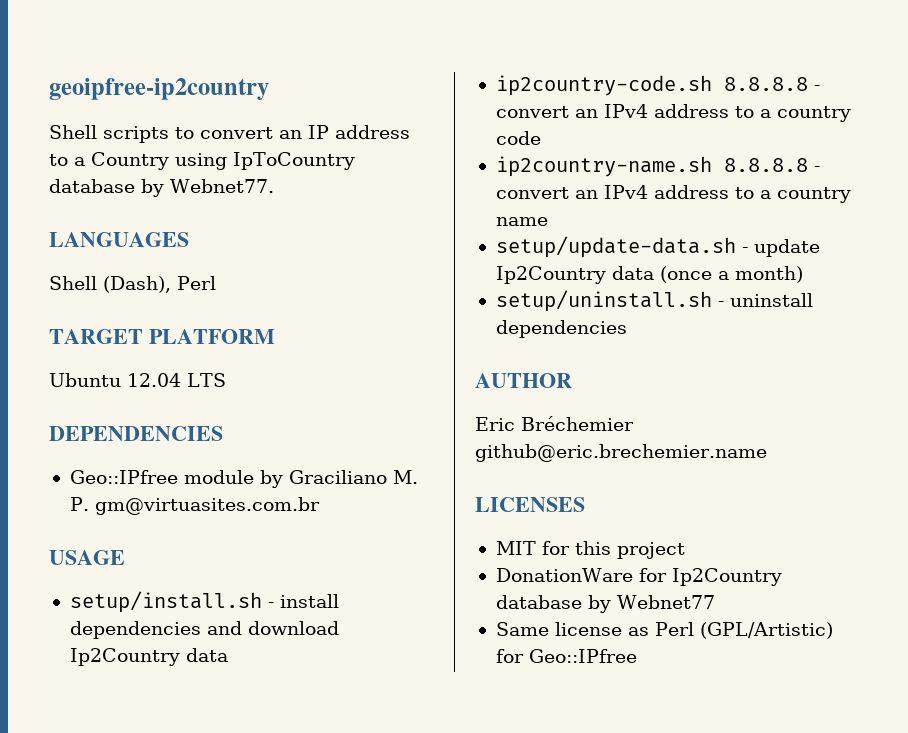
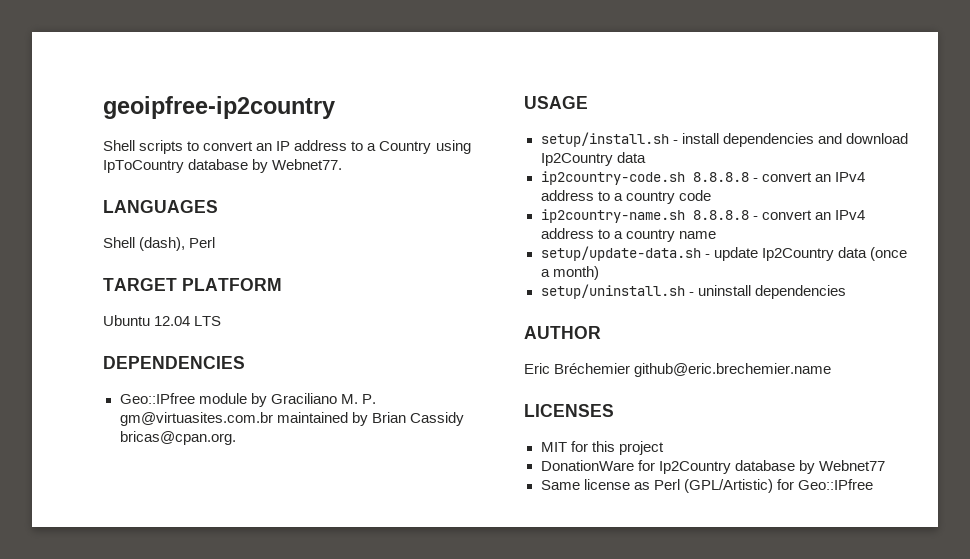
- Shell (Dash), Perl
+ Shell (dash), Perl
- Geo::IPfree module by Graciliano M. P. gm@virtuasites.com.br
+ Geo::IPfree module by Graciliano M. P. gm@virtuasites.com.br maintained by Brian Cassidy bricas@cpan.org.

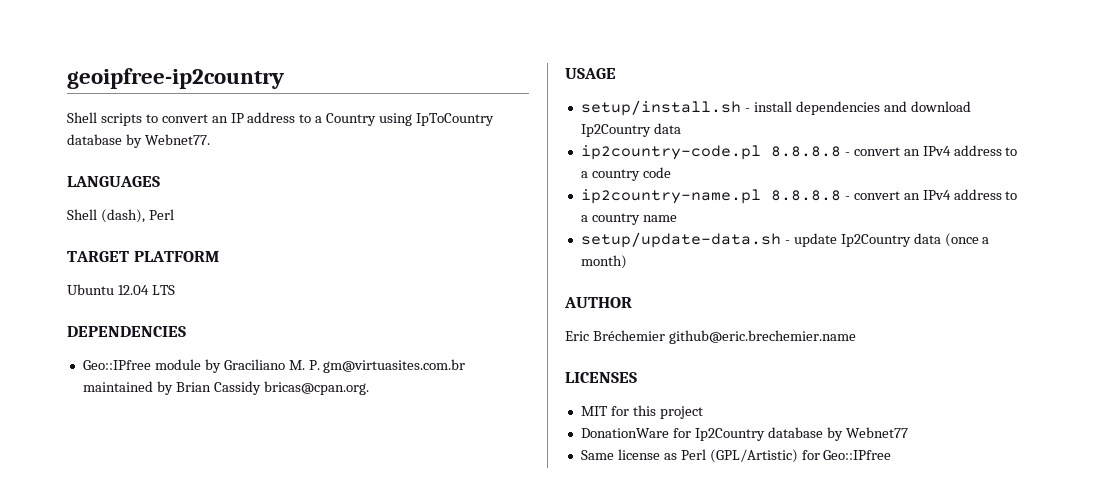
- ip2country-code.sh 8.8.8.8 - convert an IPv4 address to a country code
+ ip2country-code.pl 8.8.8.8 - convert an IPv4 address to a country code
- ip2country-name.sh 8.8.8.8 - convert an IPv4 address to a country name
+ ip2country-name.pl 8.8.8.8 - convert an IPv4 address to a country name
- setup/uninstall.sh - uninstall dependencies

